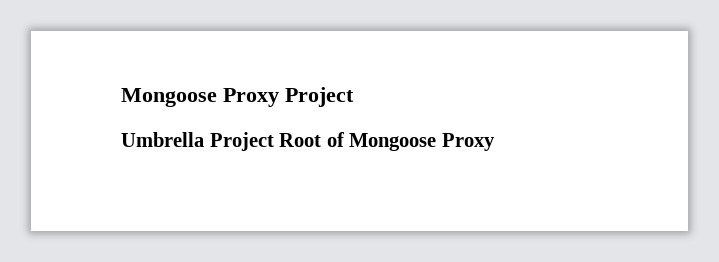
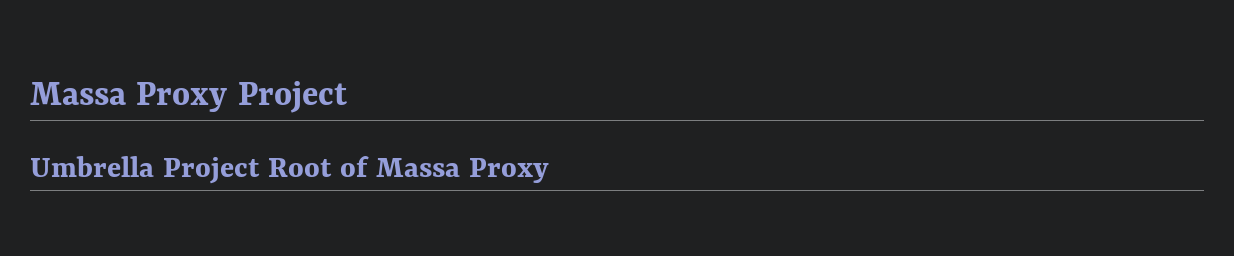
- Mongoose Proxy Project
+ Massa Proxy Project
- Umbrella Project Root of Mongoose Proxy
+ Umbrella Project Root of Massa Proxy

